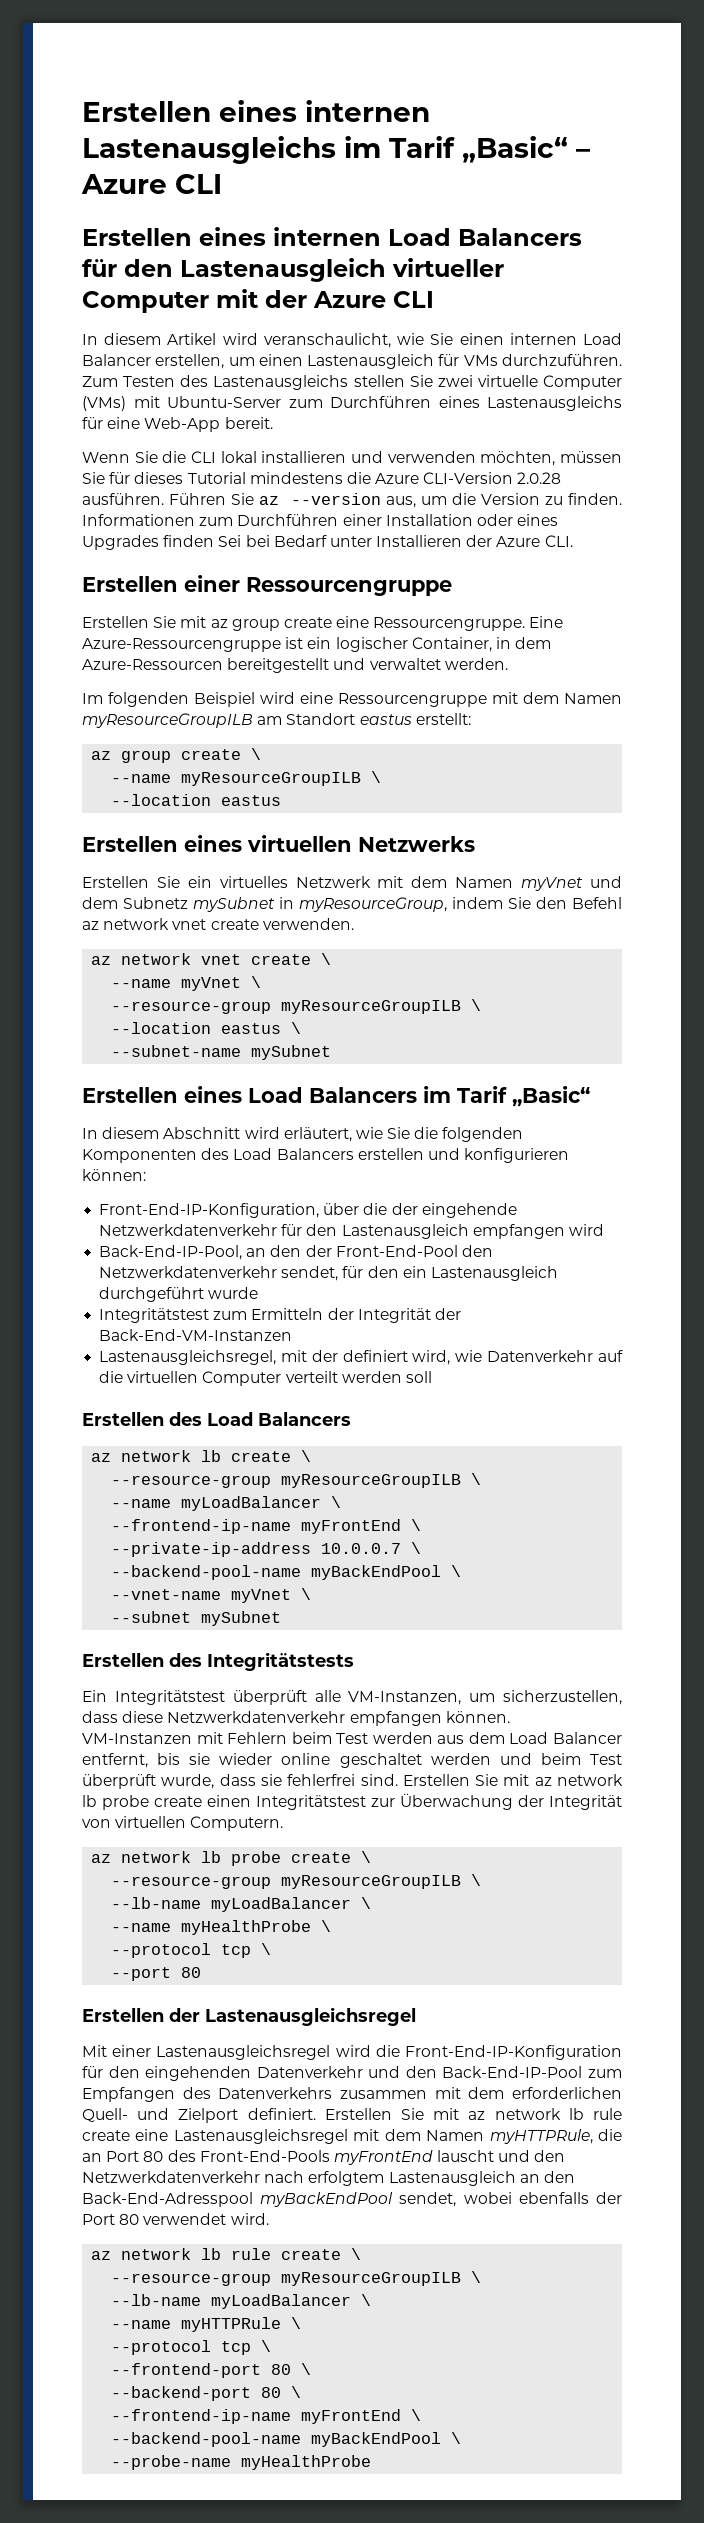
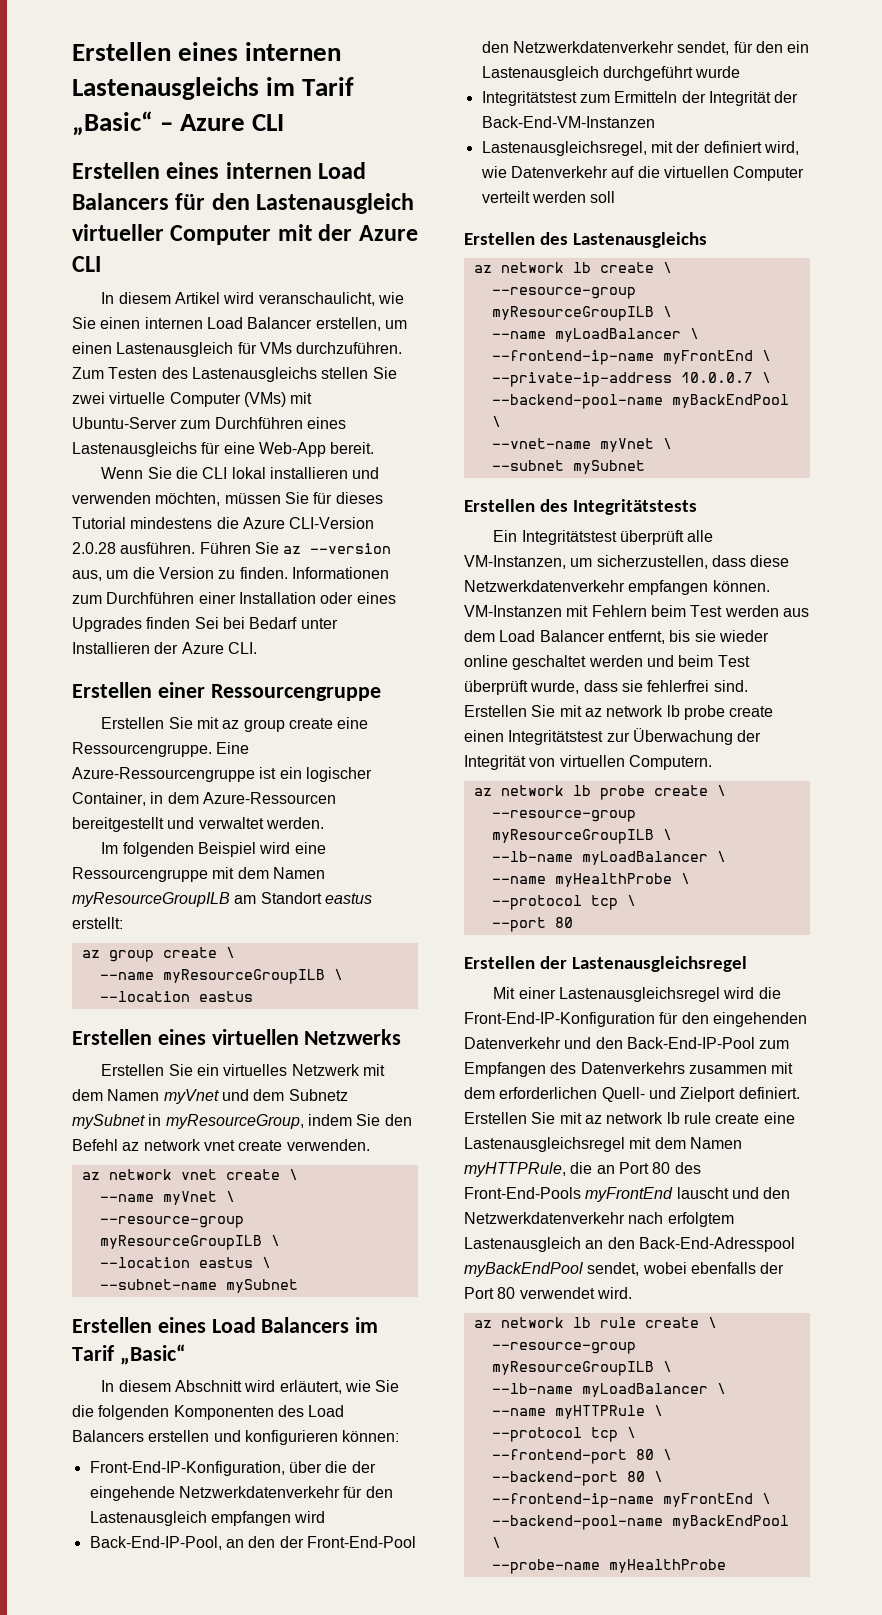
- Erstellen des Load Balancers
+ Erstellen des Lastenausgleichs

